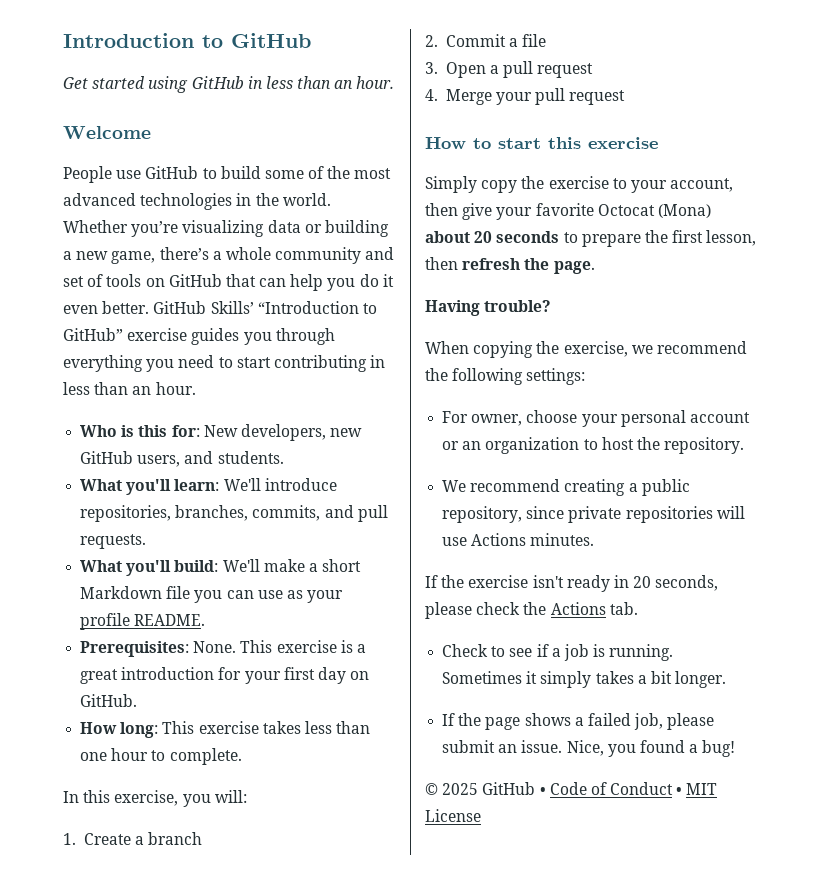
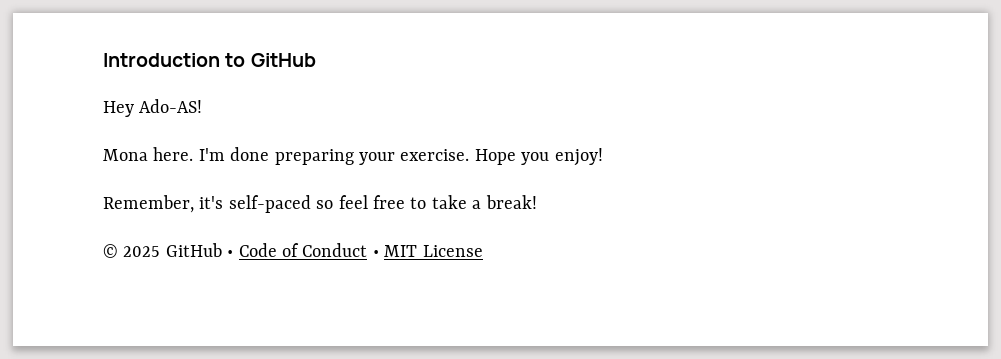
- Get started using GitHub in less than an hour.
- Welcome
- People use GitHub to build some of the most advanced technologies in the world. Whether you’re visualizing data or building a new game, there’s a whole community and set of tools on GitHub that can help you do it even better. GitHub Skills’ “Introduction to GitHub” exercise guides you through everything you need to start contributing in less than an hour.
- Who is this for: New developers, new GitHub users, and students.
- What you'll learn: We'll introduce repositories, branches, commits, and pull requests.
- What you'll build: We'll make a short Markdown file you can use as your profile README.
- Prerequisites: None. This exercise is a great introduction for your first day on GitHub.
- How long: This exercise takes less than one hour to complete.
- In this exercise, you will:
- 1. Create a branch
- 2. Commit a file
- 3. Open a pull request
- 4. Merge your pull request
- How to start this exercise
- Simply copy the exercise to your account, then give your favorite Octocat (Mona) about 20 seconds to prepare the first lesson, then refresh the page.
- Having trouble?
- When copying the exercise, we recommend the following settings:
- For owner, choose your personal account or an organization to host the repository.
- We recommend creating a public repository, since private repositories will use Actions minutes.
- If the exercise isn't ready in 20 seconds, please check the Actions tab.
- Check to see if a job is running. Sometimes it simply takes a bit longer.
- If the page shows a failed job, please submit an issue. Nice, you found a bug!
+ Hey Ado-AS!
+ Mona here. I'm done preparing your exercise. Hope you enjoy!
+ Remember, it's self-paced so feel free to take a break!

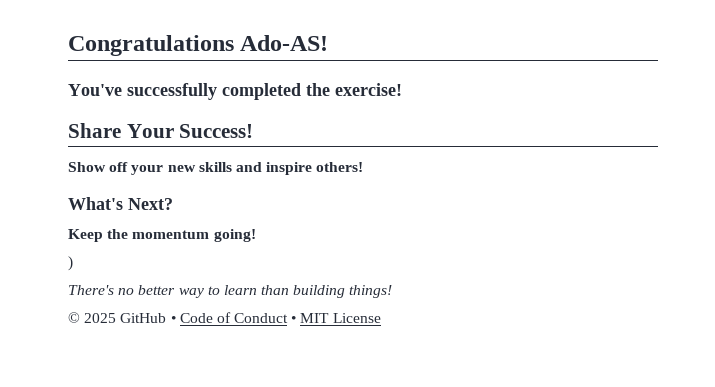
- Introduction to GitHub
- Hey Ado-AS!
- Mona here. I'm done preparing your exercise. Hope you enjoy!
- Remember, it's self-paced so feel free to take a break!
+ Congratulations Ado-AS!
+ You've successfully completed the exercise!
+ Share Your Success!
+ Show off your new skills and inspire others!
+ What's Next?
+ Keep the momentum going!
+ )
+ There's no better way to learn than building things!

